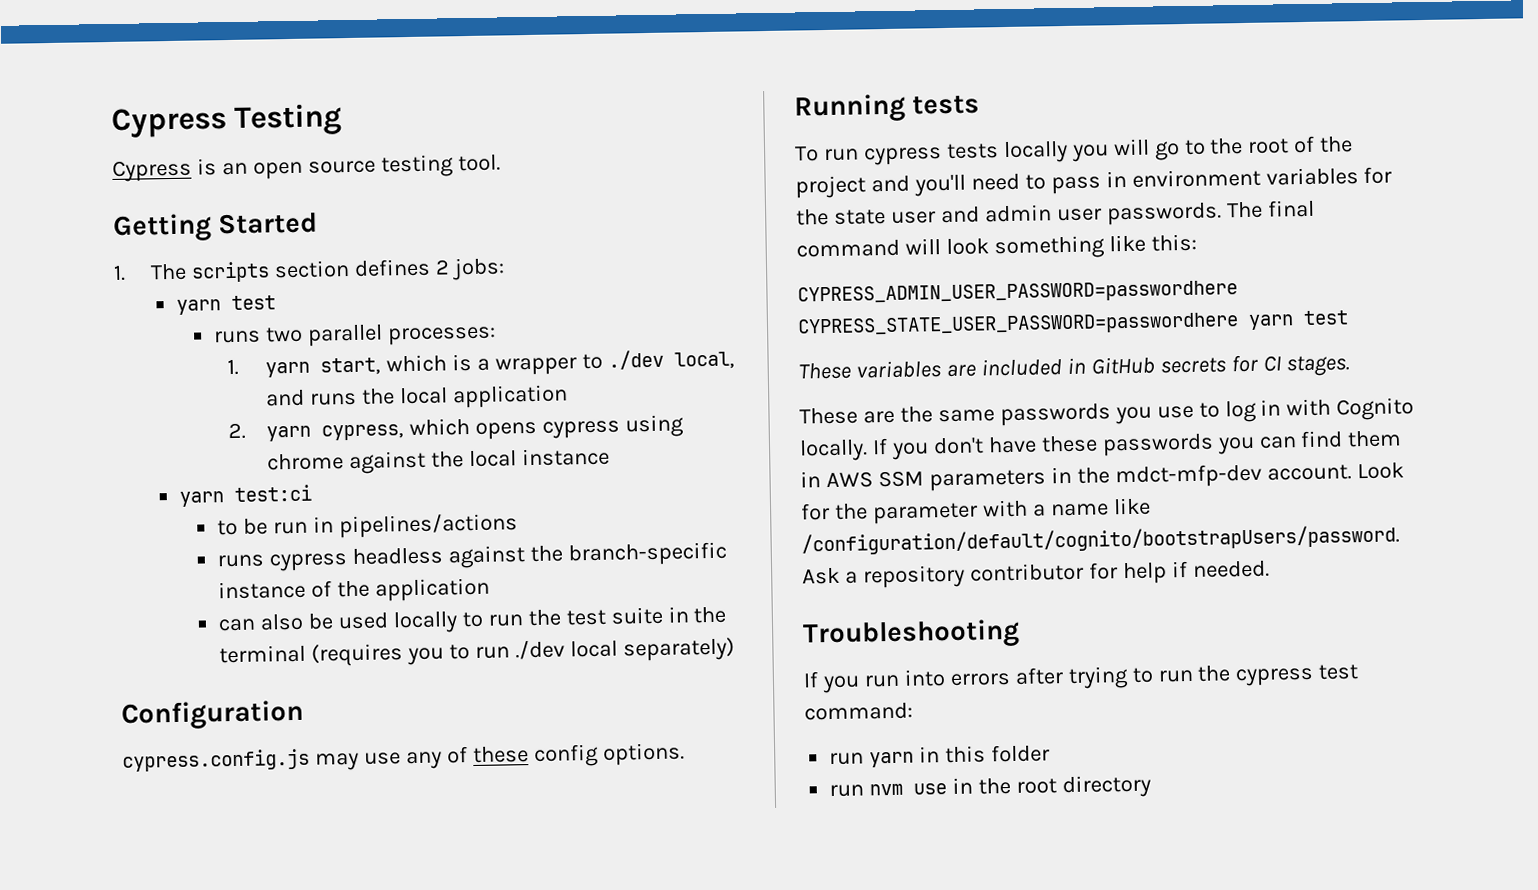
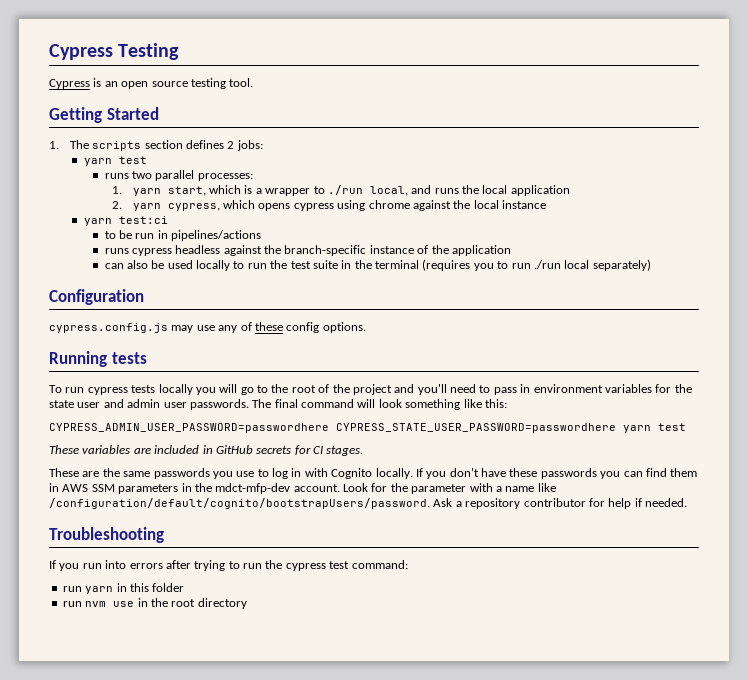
- 1. yarn start, which is a wrapper to ./dev local, and runs the local application
+ 1. yarn start, which is a wrapper to ./run local, and runs the local application
- can also be used locally to run the test suite in the terminal (requires you to run ./dev local separately)
+ can also be used locally to run the test suite in the terminal (requires you to run ./run local separately)

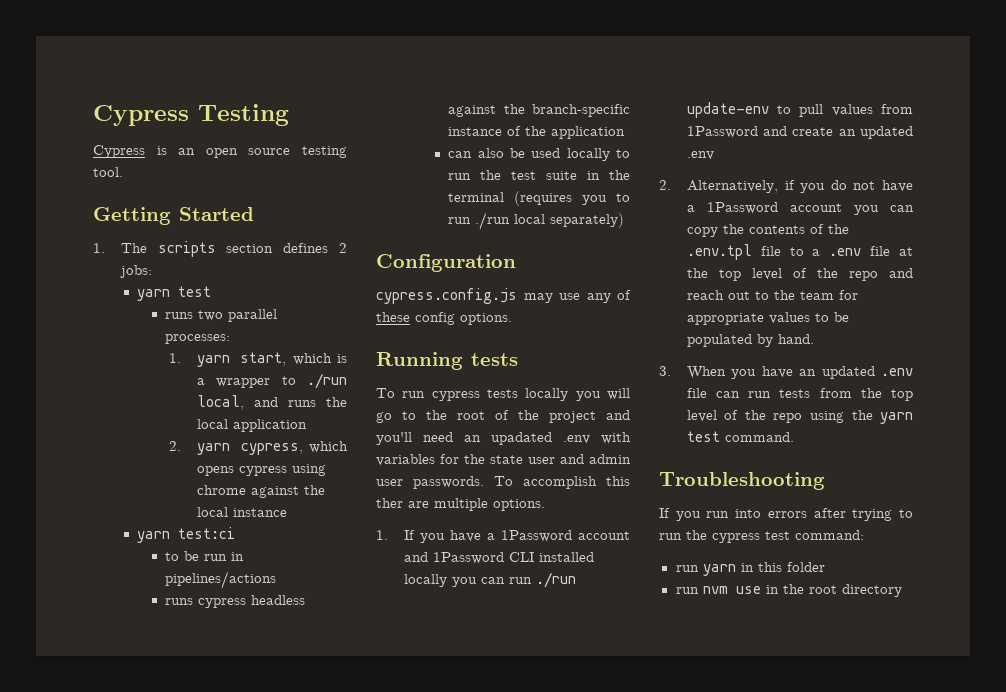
- To run cypress tests locally you will go to the root of the project and you'll need to pass in environment variables for the state user and admin user passwords.
+ To run cypress tests locally you will go to the root of the project and you'll need an upadated .env with variables for the state user and admin user passwords.
- The final command will look something like this:
- CYPRESS_ADMIN_USER_PASSWORD=passwordhere CYPRESS_STATE_USER_PASSWORD=passwordhere yarn test
- These variables are included in GitHub secrets for CI stages.
- These are the same passwords you use to log in with Cognito locally. If you don't have these passwords you can find them in AWS SSM parameters in the mdct-mfp-dev account. Look for the parameter with a name like /configuration/default/cognito/bootstrapUsers/password. Ask a repository contributor for help if needed.
+ To accomplish this ther are multiple options.
+ 1. If you have a 1Password account and 1Password CLI installed locally you can run ./run update-env to pull values from 1Password and create an updated .env
+ 2. Alternatively, if you do not have a 1Password account you can copy the contents of the .env.tpl file to a .env file at the top level of the repo and reach out to the team for appropriate values to be populated by hand.
+ 3. When you have an updated .env file can run tests from the top level of the repo using the yarn test command.

